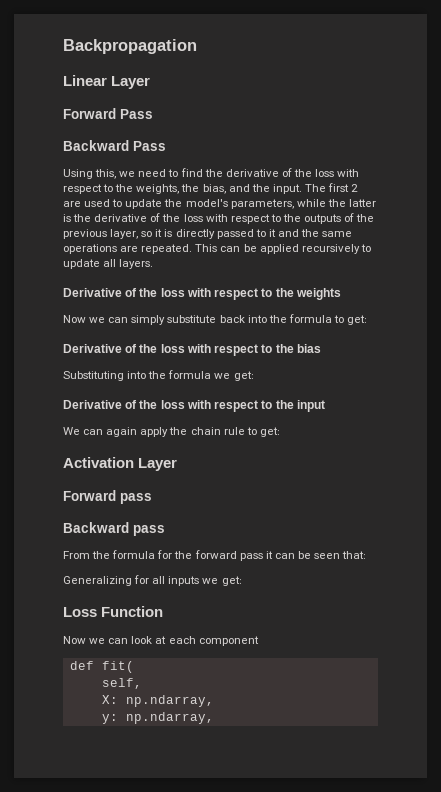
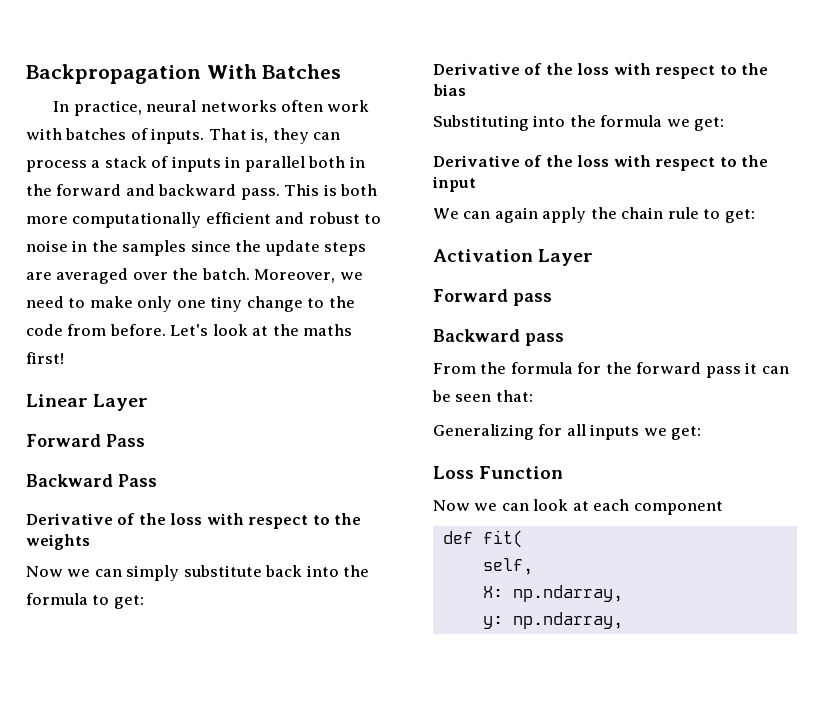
- Backpropagation
+ Backpropagation With Batches
+ In practice, neural networks often work with batches of inputs. That is, they can process a stack of inputs in parallel both in the forward and backward pass. This is both more computationally efficient and robust to noise in the samples since the update steps are averaged over the batch. Moreover, we need to make only one tiny change to the code from before. Let's look at the maths first!
- Using this, we need to find the derivative of the loss with respect to the weights, the bias, and the input. The first 2 are used to update the model's parameters, while the latter is the derivative of the loss with respect to the outputs of the previous layer, so it is directly passed to it and the same operations are repeated. This can be applied recursively to update all layers.

